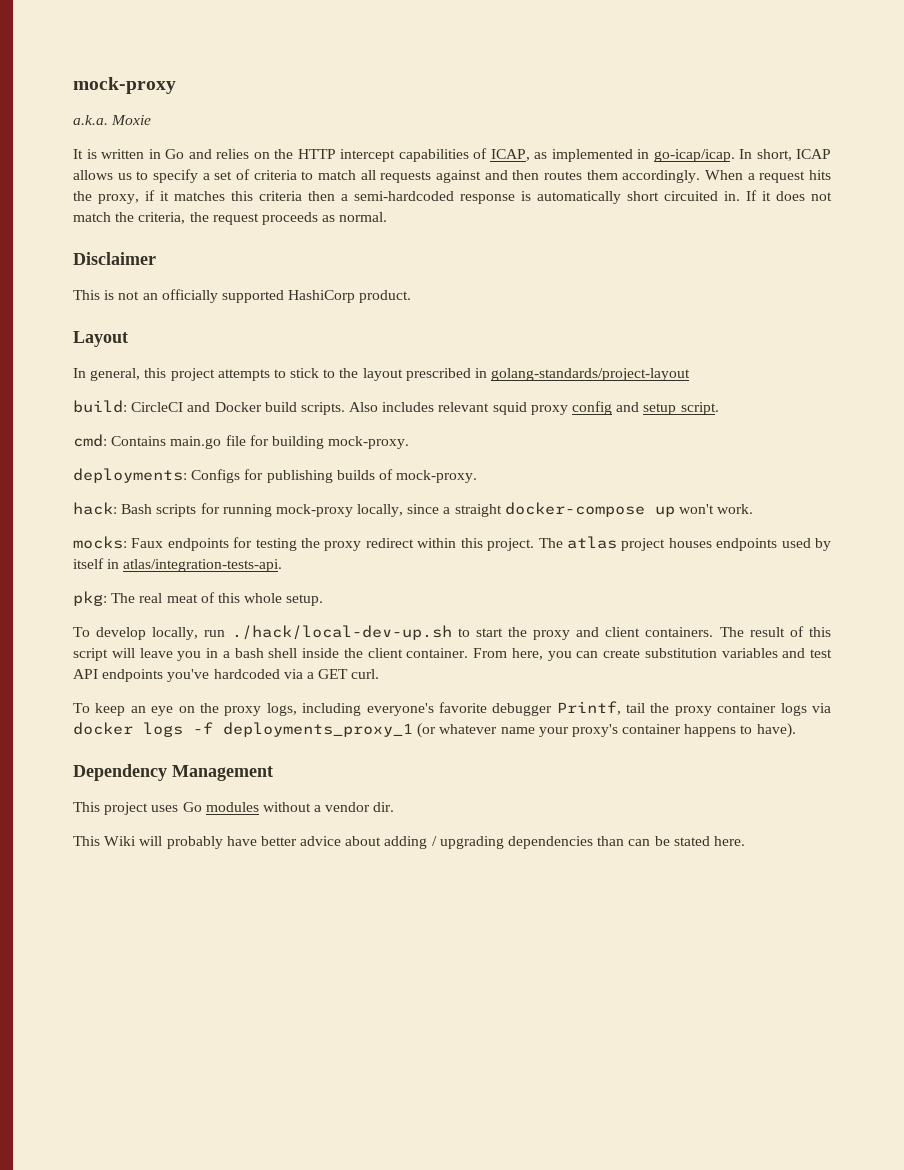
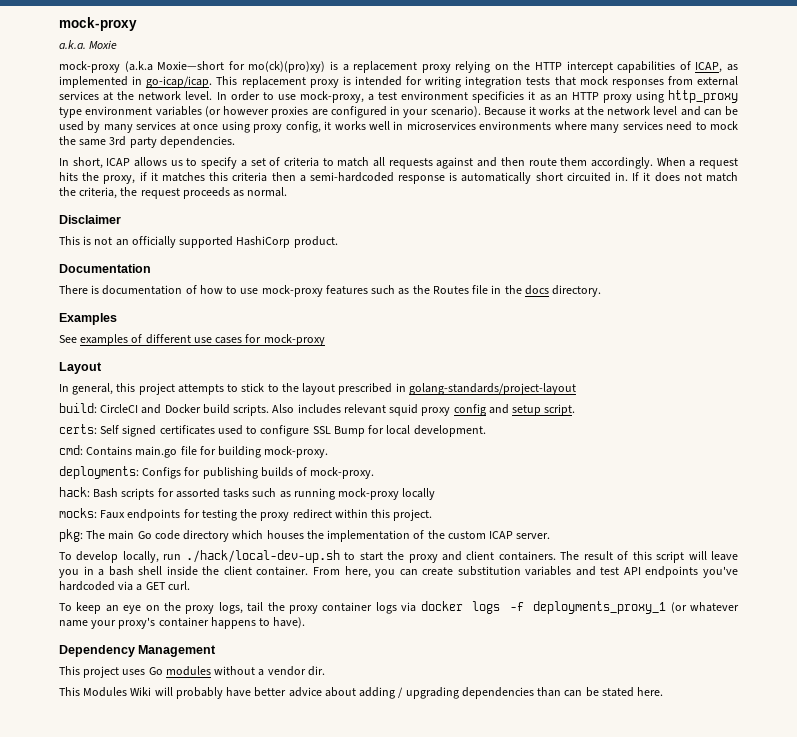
- It is written in Go and relies on the HTTP intercept capabilities of ICAP, as implemented in go-icap/icap. In short, ICAP allows us to specify a set of criteria to match all requests against and then routes them accordingly.
+ mock-proxy (a.k.a Moxie—short for mo(ck)(pro)xy) is a replacement proxy relying on the HTTP intercept capabilities of ICAP, as implemented in go-icap/icap. This replacement proxy is intended for writing integration tests that mock responses from external services at the network level. In order to use mock-proxy, a test environment specificies it as an HTTP proxy using http_proxy type environment variables (or however proxies are configured in your scenario). Because it works at the network level and can be used by many services at once using proxy config, it works well in microservices environments where many services need to mock the same 3rd party dependencies.
+ In short, ICAP allows us to specify a set of criteria to match all requests against and then route them accordingly.
+ Documentation
+ There is documentation of how to use mock-proxy features such as the Routes file in the docs directory.
+ Examples
+ See examples of different use cases for mock-proxy
+ certs: Self signed certificates used to configure SSL Bump for local development.
- hack: Bash scripts for running mock-proxy locally, since a straight docker-compose up won't work.
+ hack: Bash scripts for assorted tasks such as running mock-proxy locally
- mocks: Faux endpoints for testing the proxy redirect within this project. The atlas project houses endpoints used by itself in atlas/integration-tests-api.
- pkg: The real meat of this whole setup.
+ mocks: Faux endpoints for testing the proxy redirect within this project.
+ pkg: The main Go code directory which houses the implementation of the custom ICAP server.
- To keep an eye on the proxy logs, including everyone's favorite debugger Printf, tail the proxy container logs via docker logs -f deployments_proxy_1 (or whatever name your proxy's container happens to have).
+ To keep an eye on the proxy logs, tail the proxy container logs via docker logs -f deployments_proxy_1 (or whatever name your proxy's container happens to have).
- This Wiki will probably have better advice about adding / upgrading dependencies than can be stated here.
+ This Modules Wiki will probably have better advice about adding / upgrading dependencies than can be stated here.

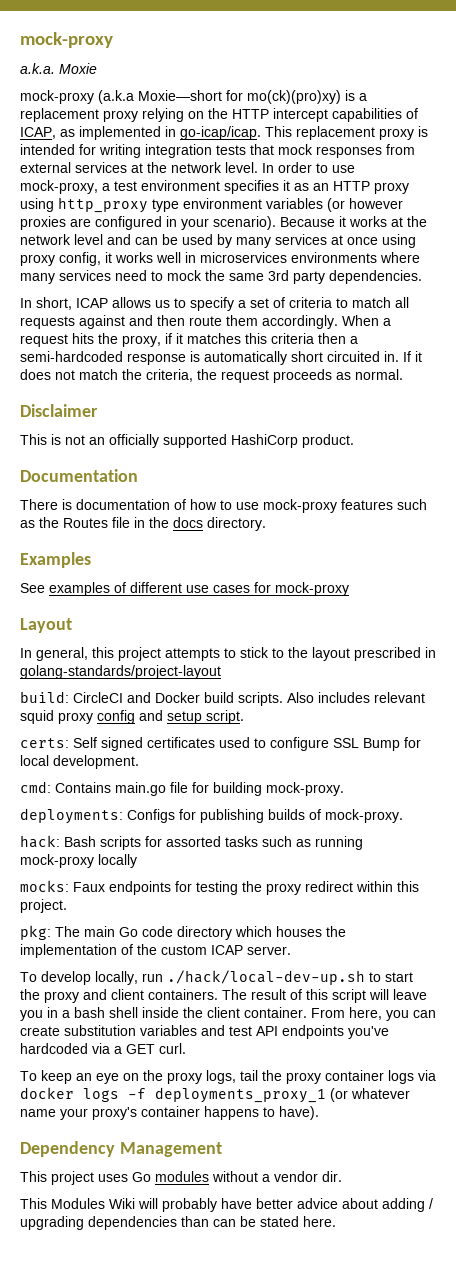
- In order to use mock-proxy, a test environment specificies it as an HTTP proxy using http_proxy type environment variables (or however proxies are configured in your scenario).
+ In order to use mock-proxy, a test environment specifies it as an HTTP proxy using http_proxy type environment variables (or however proxies are configured in your scenario).

